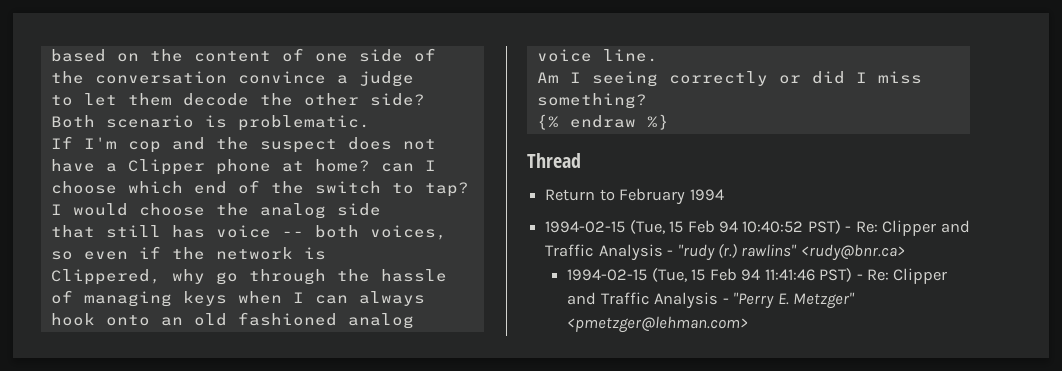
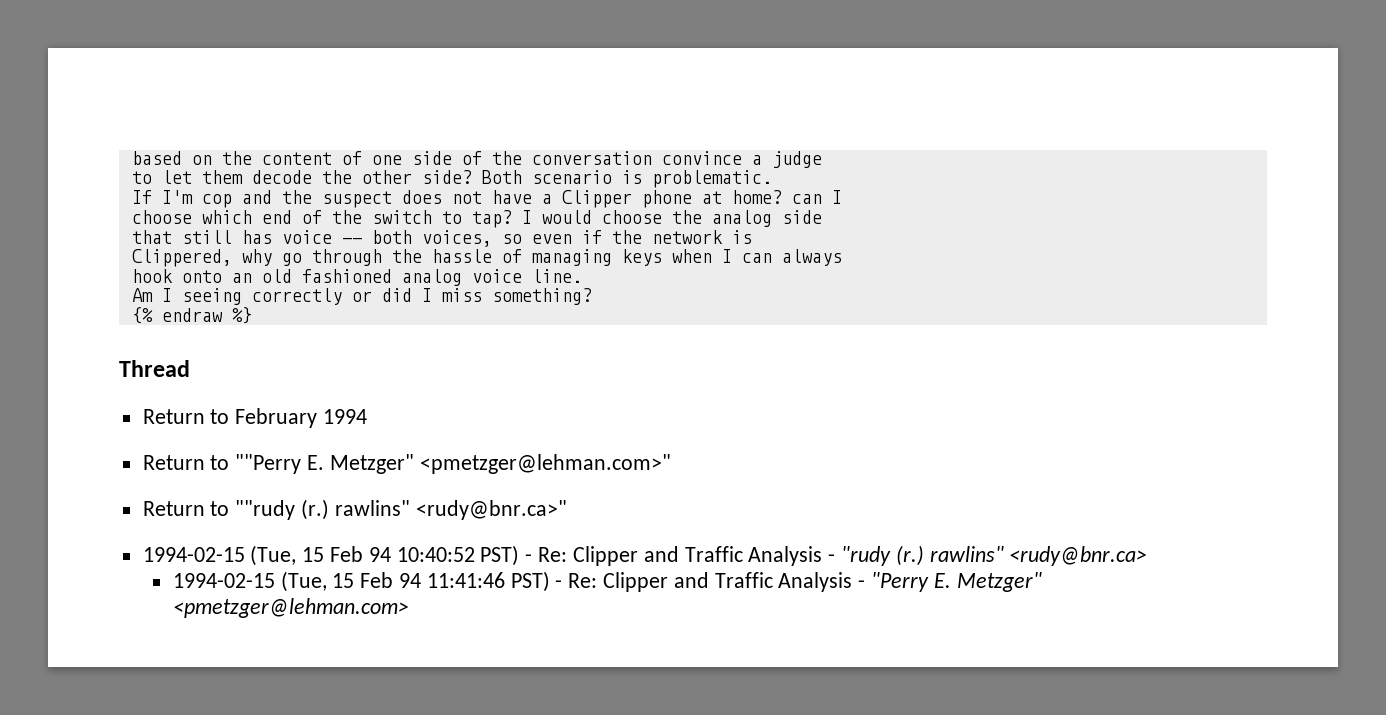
+ Return to ""Perry E. Metzger" <pmetzger@lehman.com>"
+ Return to ""rudy (r.) rawlins" <rudy@bnr.ca>"

